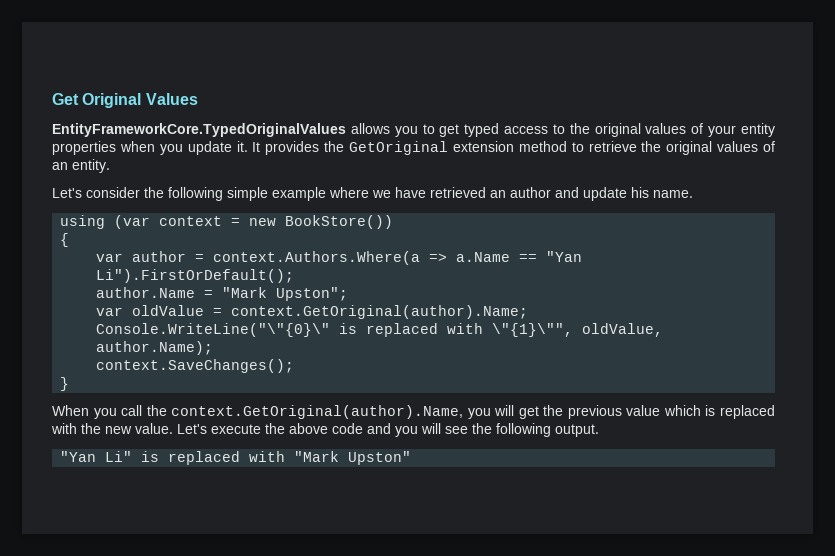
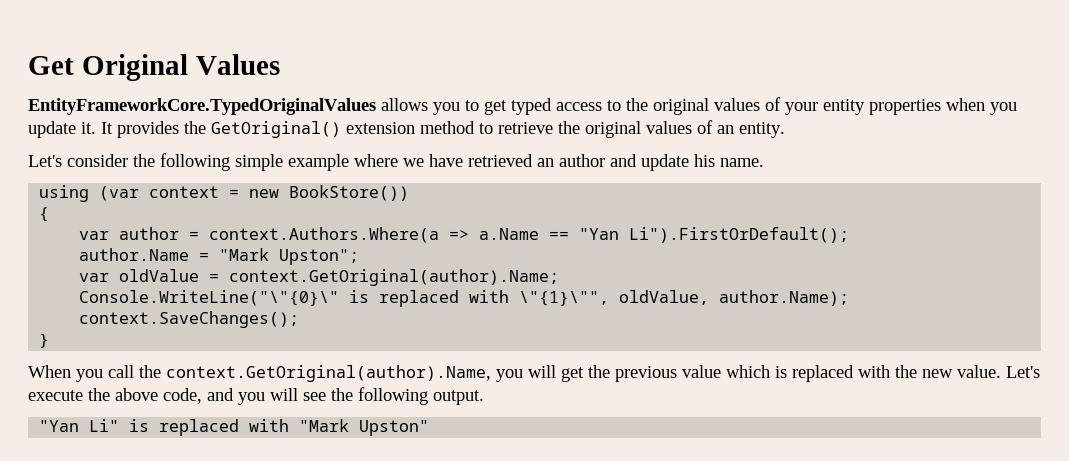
- It provides the GetOriginal extension method to retrieve the original values of an entity.
+ It provides the GetOriginal() extension method to retrieve the original values of an entity.
- Let's execute the above code and you will see the following output.
+ Let's execute the above code, and you will see the following output.

